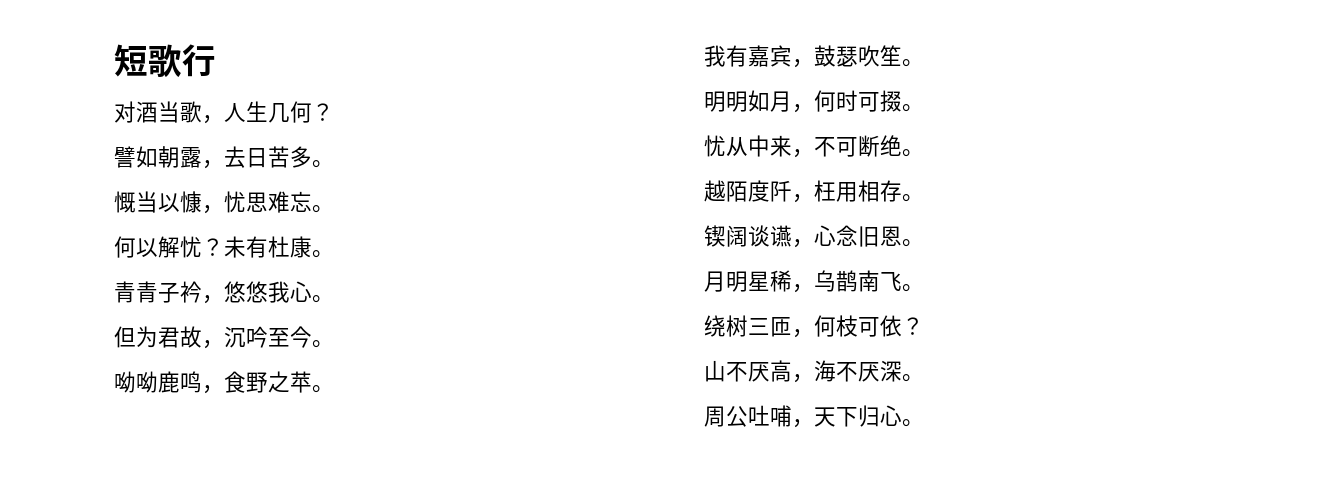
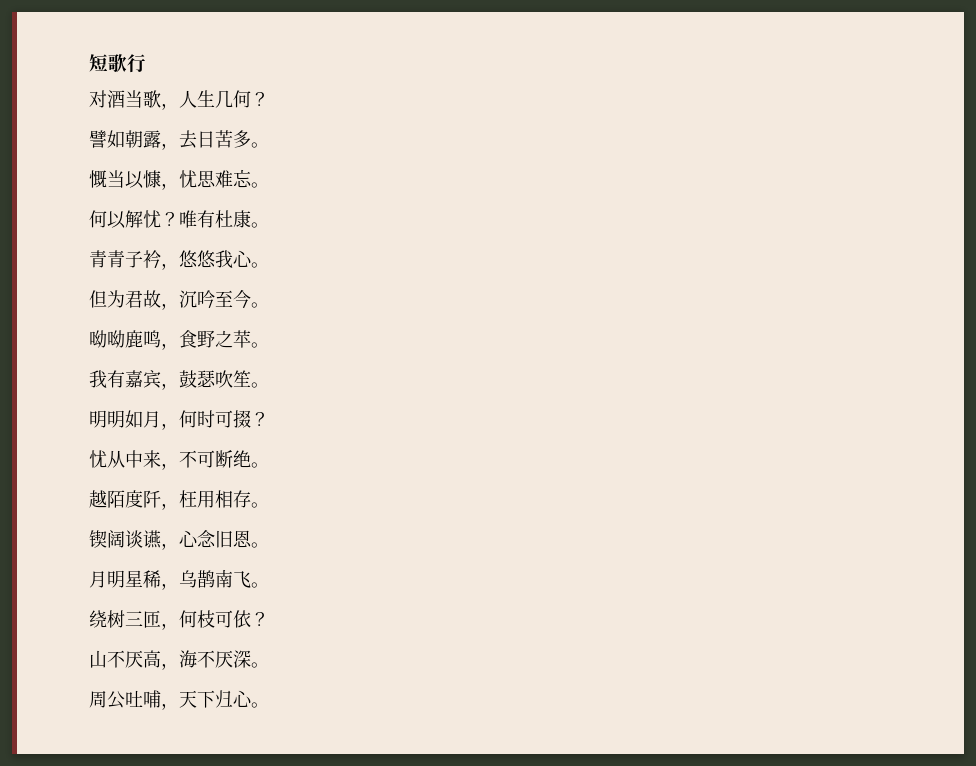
- 未有杜康。
+ 唯有杜康。
- 明明如月，何时可掇。
+ 明明如月，何时可掇？

